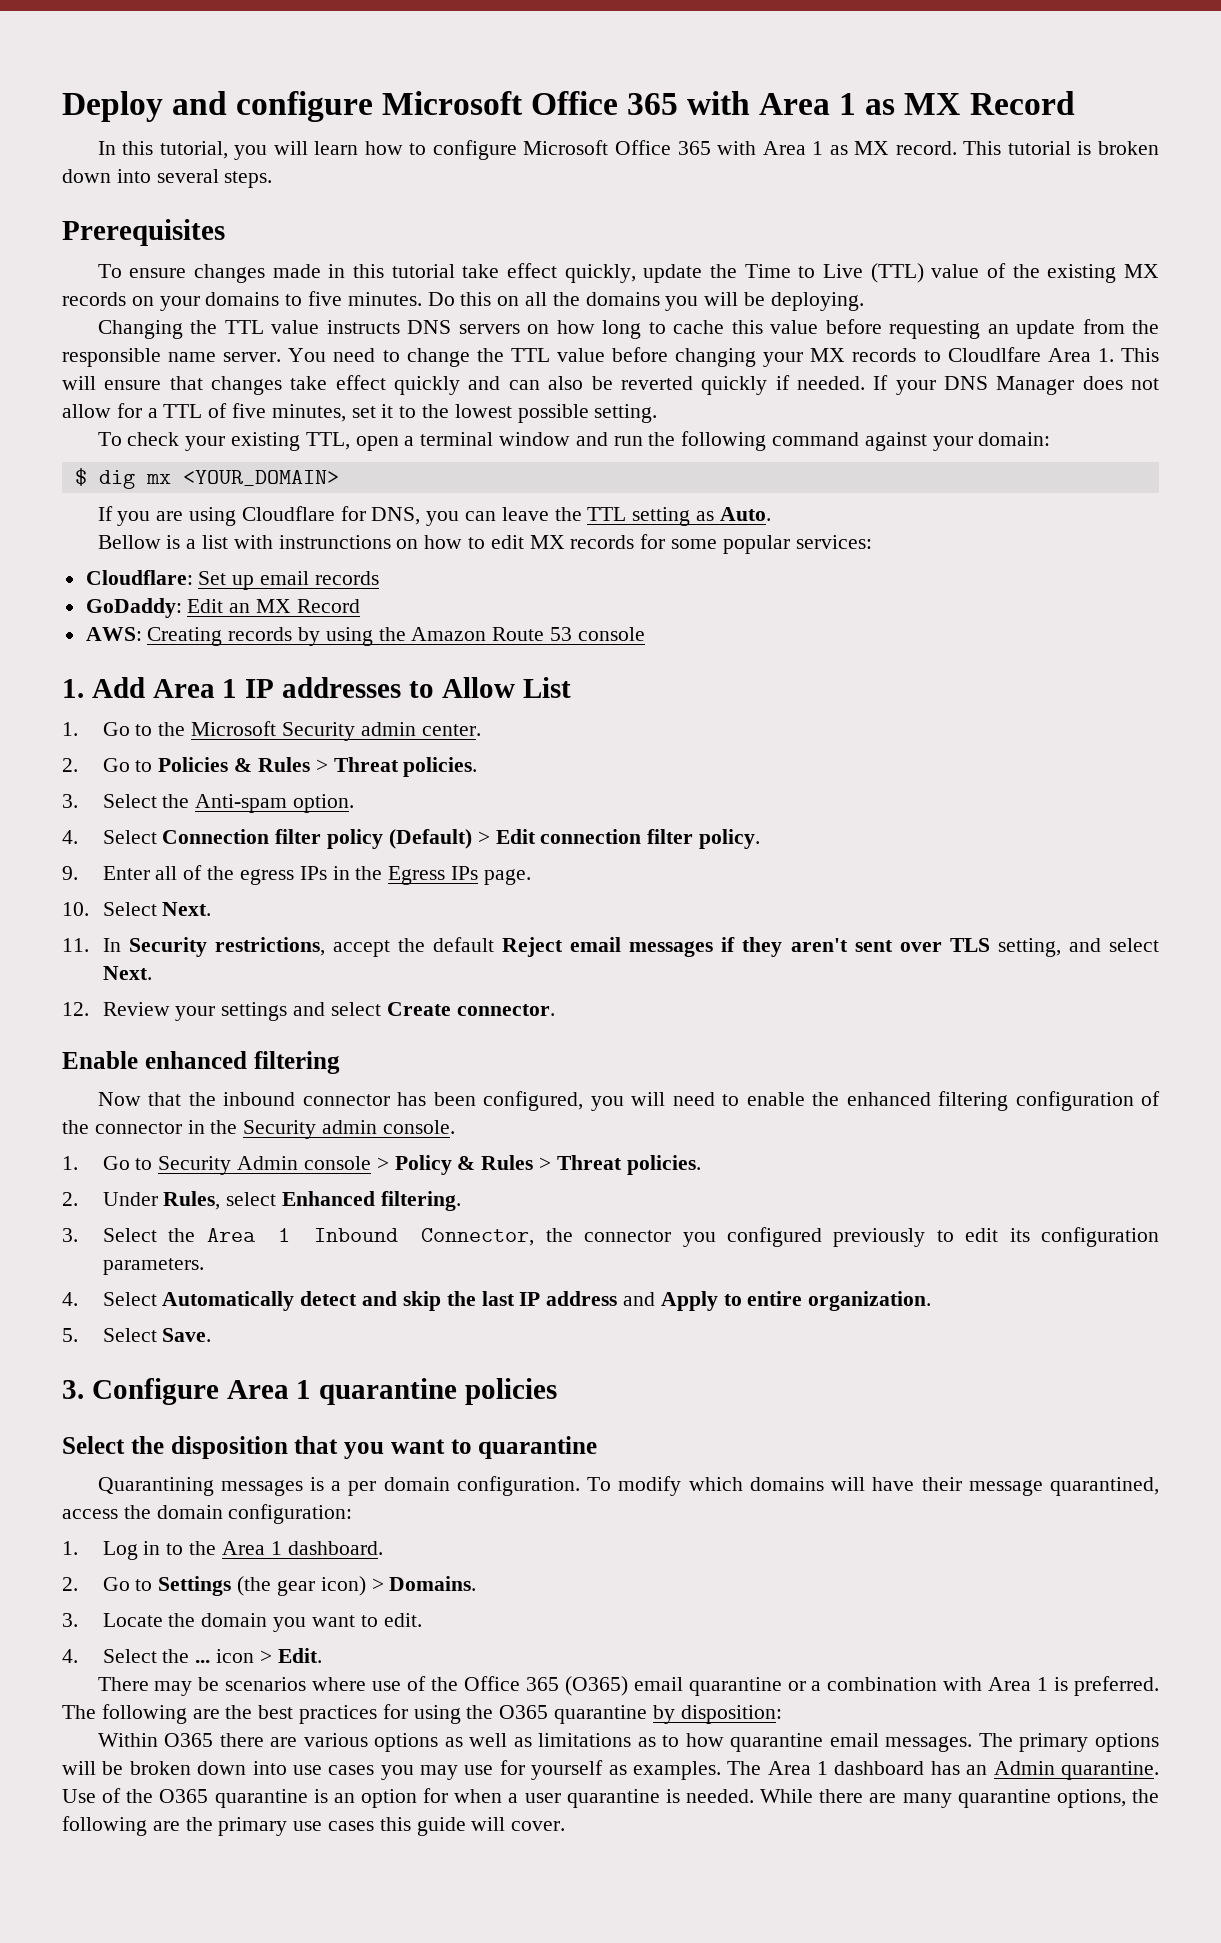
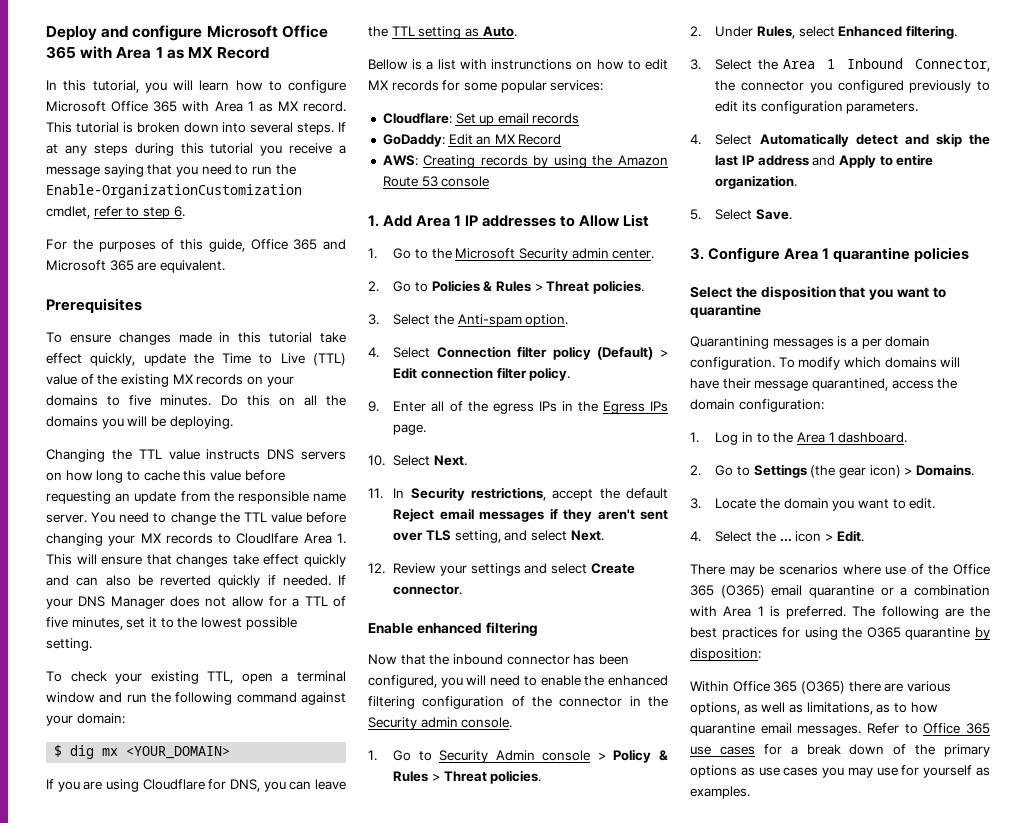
+ If at any steps during this tutorial you receive a message saying that you need to run the Enable-OrganizationCustomization cmdlet, refer to step 6.
+ For the purposes of this guide, Office 365 and Microsoft 365 are equivalent.
- Within O365 there are various options as well as limitations as to how quarantine email messages.
+ Within Office 365 (O365) there are various options, as well as limitations, as to how quarantine email messages.
- The primary options will be broken down into use cases you may use for yourself as examples. The Area 1 dashboard has an Admin quarantine. Use of the O365 quarantine is an option for when a user quarantine is needed. While there are many quarantine options, the following are the primary use cases this guide will cover.
+ Refer to Office 365 use cases for a break down of the primary options as use cases you may use for yourself as examples.

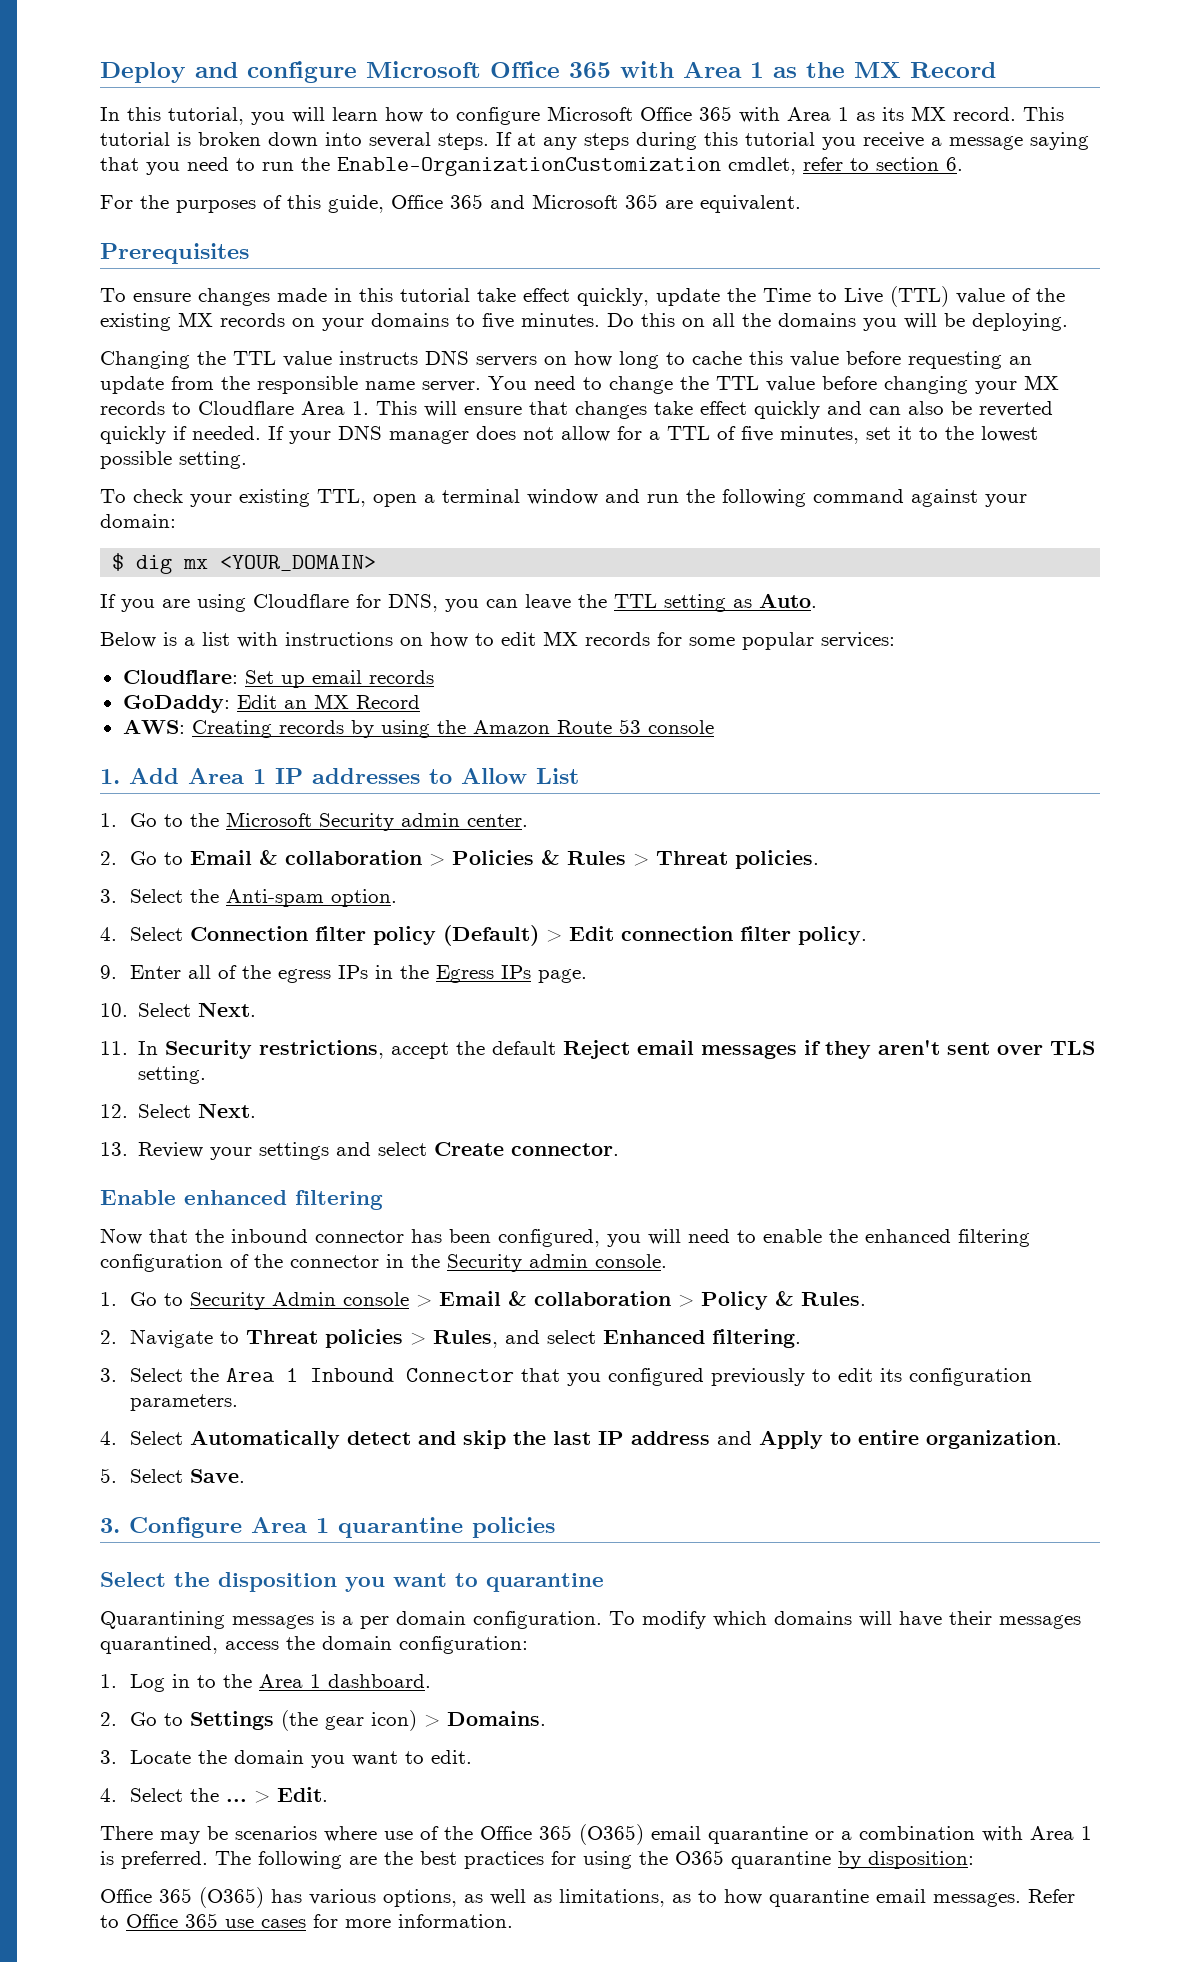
- Deploy and configure Microsoft Office 365 with Area 1 as MX Record
+ Deploy and configure Microsoft Office 365 with Area 1 as the MX Record
- In this tutorial, you will learn how to configure Microsoft Office 365 with Area 1 as MX record.
+ In this tutorial, you will learn how to configure Microsoft Office 365 with Area 1 as its MX record.
- If at any steps during this tutorial you receive a message saying that you need to run the Enable-OrganizationCustomization cmdlet, refer to step 6.
+ If at any steps during this tutorial you receive a message saying that you need to run the Enable-OrganizationCustomization cmdlet, refer to section 6.
- You need to change the TTL value before changing your MX records to Cloudlfare Area 1. This will ensure that changes take effect quickly and can also be reverted quickly if needed.
+ You need to change the TTL value before changing your MX records to Cloudflare Area 1. This will ensure that changes take effect quickly and can also be reverted quickly if needed.
- If your DNS Manager does not allow for a TTL of five minutes, set it to the lowest possible setting.
+ If your DNS manager does not allow for a TTL of five minutes, set it to the lowest possible setting.
- Bellow is a list with instrunctions on how to edit MX records for some popular services:
+ Below is a list with instructions on how to edit MX records for some popular services:
- 2. Go to Policies & Rules > Threat policies.
+ 2. Go to Email & collaboration > Policies & Rules > Threat policies.
- 11. In Security restrictions, accept the default Reject email messages if they aren't sent over TLS setting, and select Next.
- 12. Review your settings and select Create connector.
+ 11. In Security restrictions, accept the default Reject email messages if they aren't sent over TLS setting.
+ 12. Select Next.
+ 13. Review your settings and select Create connector.
- 1. Go to Security Admin console > Policy & Rules > Threat policies.
- 2. Under Rules, select Enhanced filtering.
+ 1. Go to Security Admin console > Email & collaboration > Policy & Rules.
+ 2. Navigate to Threat policies > Rules, and select Enhanced filtering.
- 3. Select the Area 1 Inbound Connector, the connector you configured previously to edit its configuration parameters.
+ 3. Select the Area 1 Inbound Connector that you configured previously to edit its configuration parameters.
- Select the disposition that you want to quarantine
+ Select the disposition you want to quarantine
- To modify which domains will have their message quarantined, access the domain configuration:
+ To modify which domains will have their messages quarantined, access the domain configuration:
- 4. Select the ... icon > Edit.
+ 4. Select the ... > Edit.
- Within Office 365 (O365) there are various options, as well as limitations, as to how quarantine email messages.
+ Office 365 (O365) has various options, as well as limitations, as to how quarantine email messages.
- Refer to Office 365 use cases for a break down of the primary options as use cases you may use for yourself as examples.
+ Refer to Office 365 use cases for more information.

